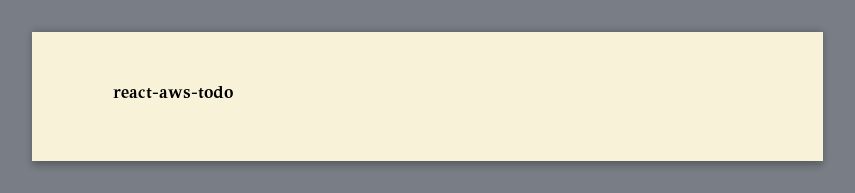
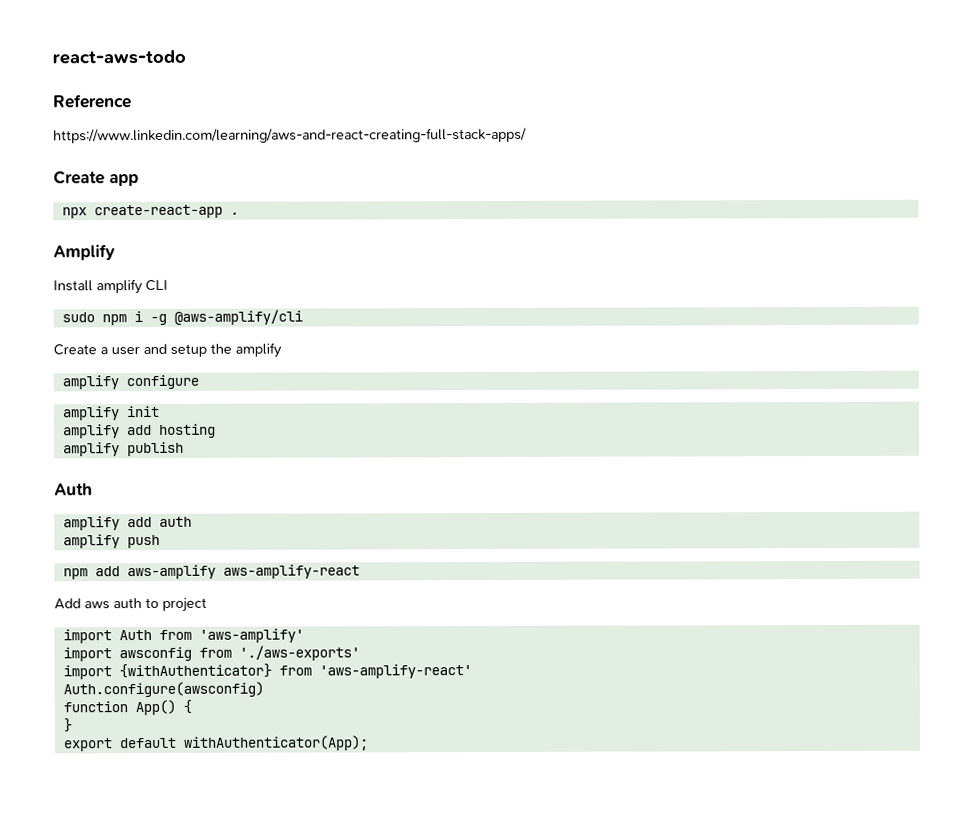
+ Reference
+ https://www.linkedin.com/learning/aws-and-react-creating-full-stack-apps/
+ Create app
+ npx create-react-app .
+ Amplify
+ Install amplify CLI
+ sudo npm i -g @aws-amplify/cli
+ Create a user and setup the amplify
+ amplify configure
+ amplify init
+ amplify add hosting
+ amplify publish
+ Auth
+ amplify add auth
+ amplify push
+ npm add aws-amplify aws-amplify-react
+ Add aws auth to project
+ import Auth from 'aws-amplify'
+ import awsconfig from './aws-exports'
+ import {withAuthenticator} from 'aws-amplify-react'
+ Auth.configure(awsconfig)
+ function App() {
+ }
+ export default withAuthenticator(App);

